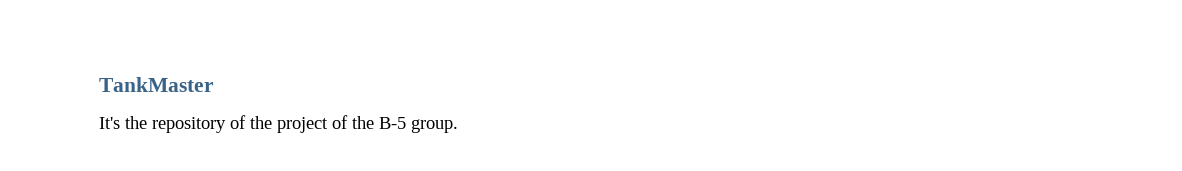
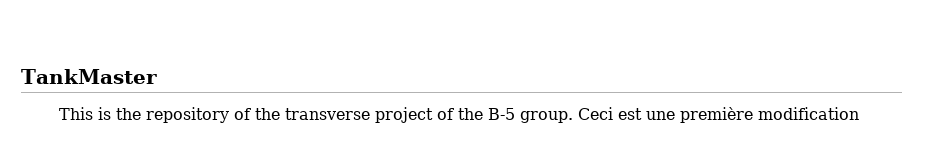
- It's the repository of the project of the B-5 group.
+ This is the repository of the transverse project of the B-5 group.
+ Ceci est une première modification

